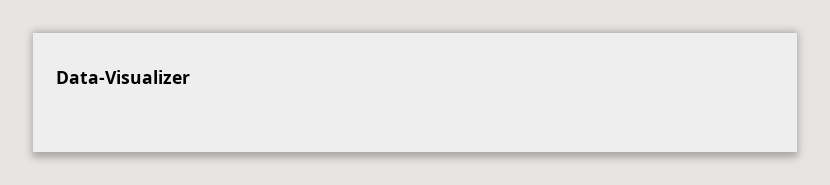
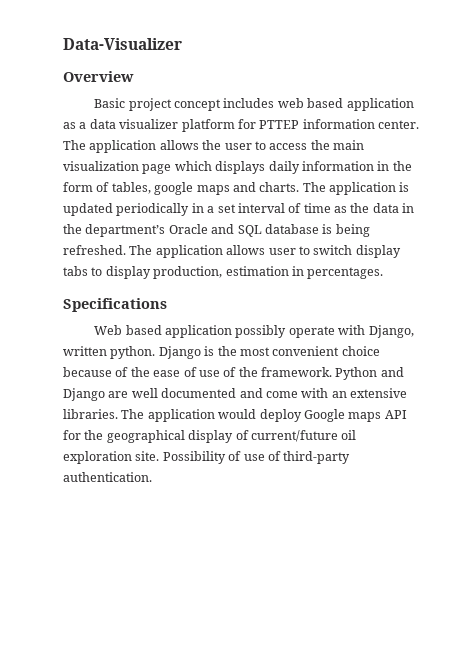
+ Overview
+ Basic project concept includes web based application as a data visualizer platform for PTTEP information center. The application allows the user to access the main visualization page which displays daily information in the form of tables, google maps and charts. The application is updated periodically in a set interval of time as the data in the department’s Oracle and SQL database is being refreshed. The application allows user to switch display tabs to display production, estimation in percentages.
+ Specifications
+ Web based application possibly operate with Django, written python. Django is the most convenient choice because of the ease of use of the framework. Python and Django are well documented and come with an extensive libraries. The application would deploy Google maps API for the geographical display of current/future oil exploration site. Possibility of use of third-party authentication.

